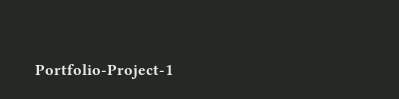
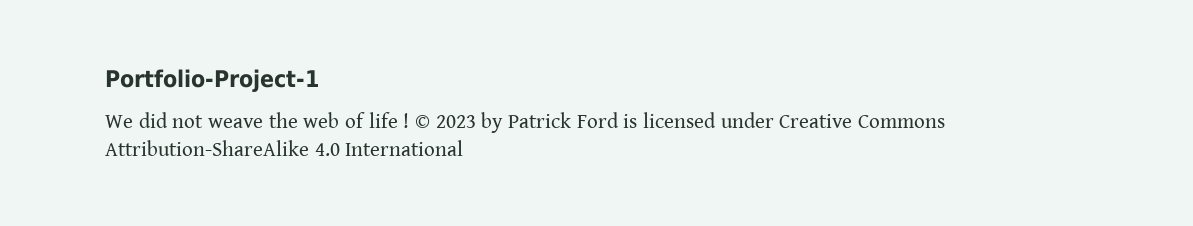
+ We did not weave the web of life ! © 2023 by Patrick Ford is licensed under Creative Commons Attribution-ShareAlike 4.0 International

